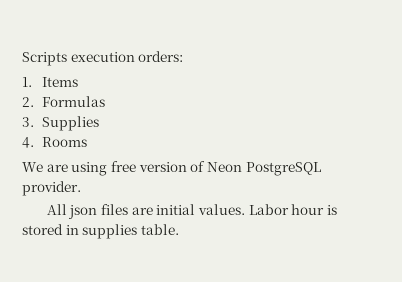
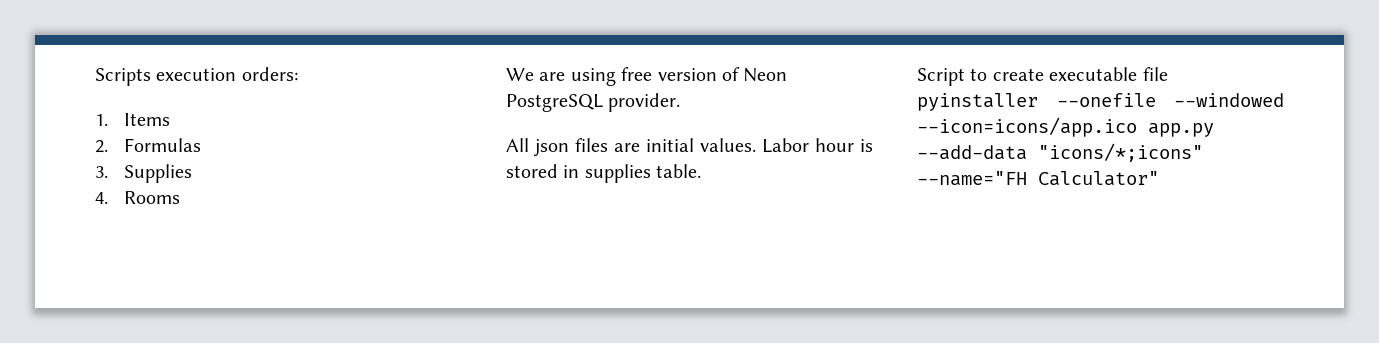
+ Script to create executable file pyinstaller --onefile --windowed --icon=icons/app.ico app.py --add-data "icons/*;icons" --name="FH Calculator"

